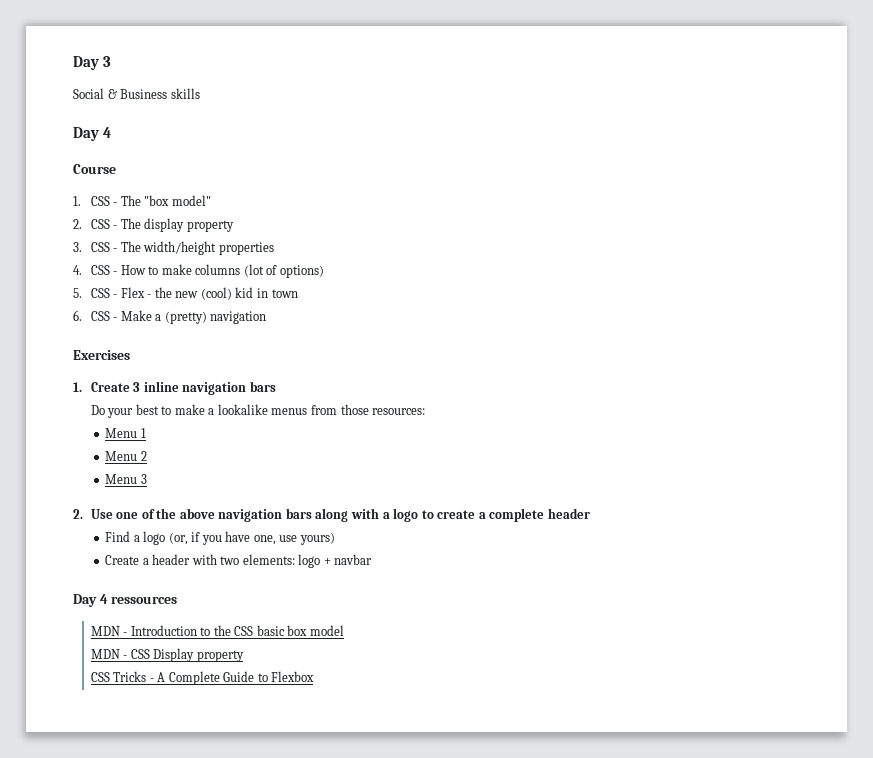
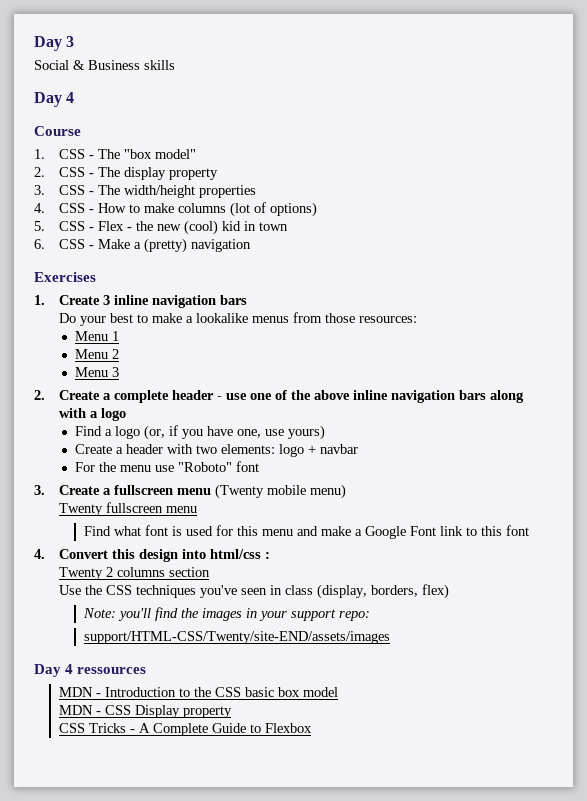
- 2. Use one of the above navigation bars along with a logo to create a complete header
+ 2. Create a complete header - use one of the above inline navigation bars along with a logo
+ For the menu use "Roboto" font
+ 3. Create a fullscreen menu (Twenty mobile menu)
+ Twenty fullscreen menu
+ Find what font is used for this menu and make a Google Font link to this font
+ 4. Convert this design into html/css :
+ Twenty 2 columns section
+ Use the CSS techniques you've seen in class (display, borders, flex)
+ Note: you'll find the images in your support repo:
+ support/HTML-CSS/Twenty/site-END/assets/images

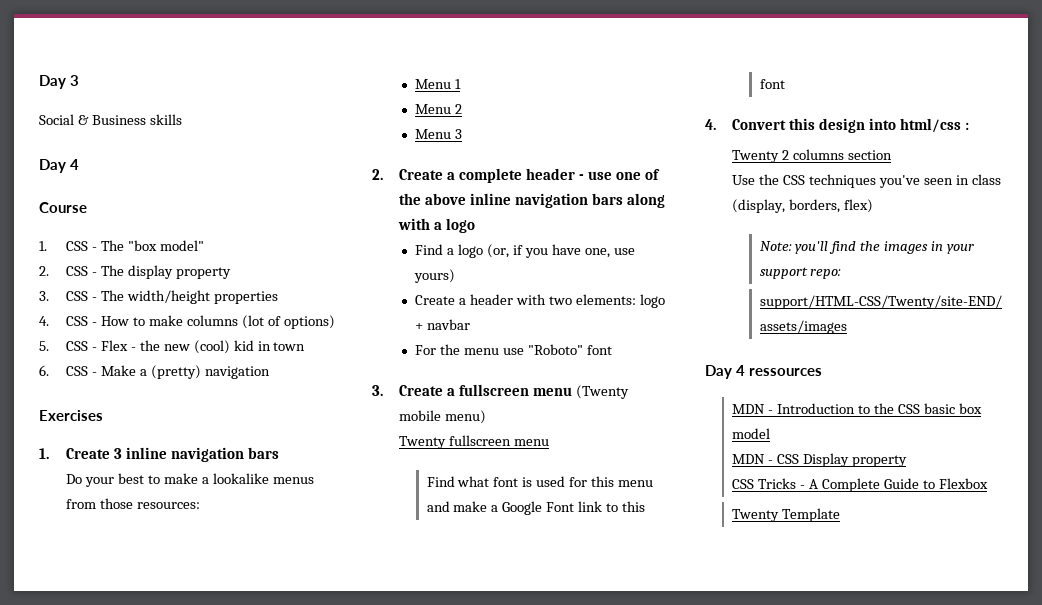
+ Twenty Template

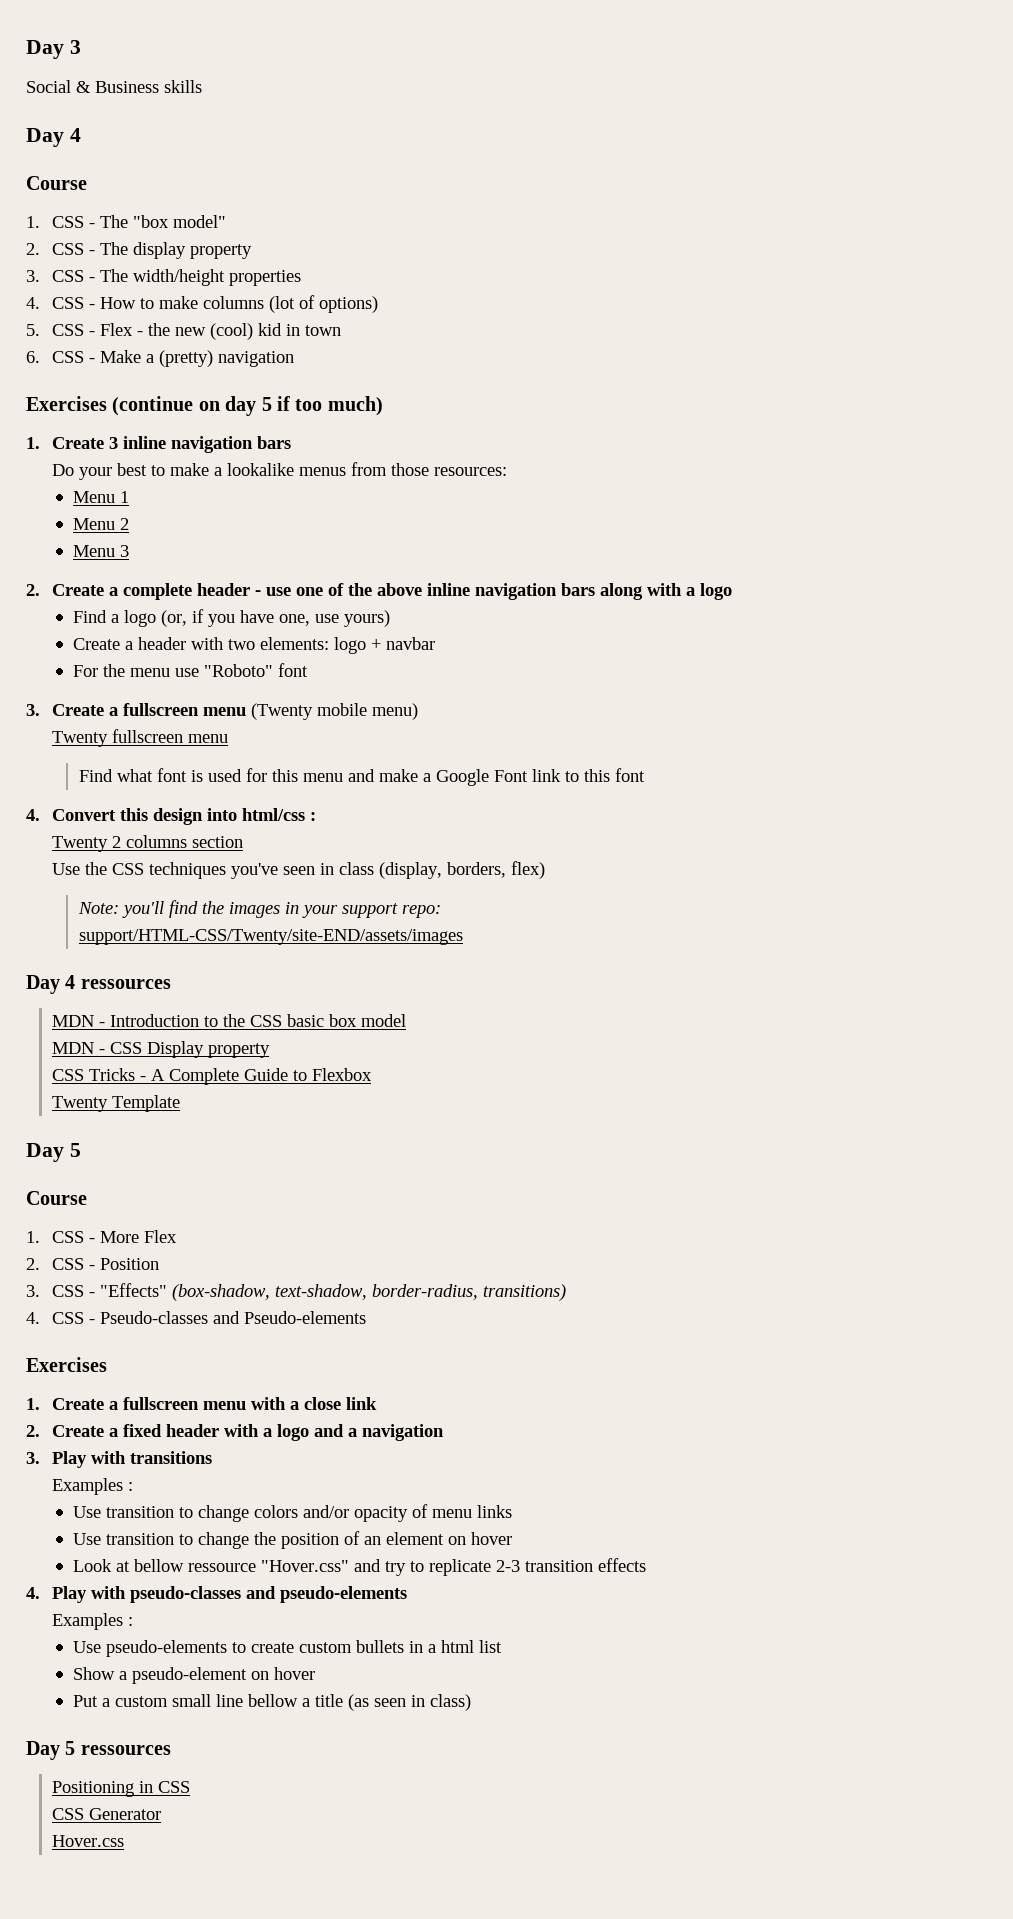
- Exercises
+ Exercises (continue on day 5 if too much)
  Twenty Template
+ Day 5
+ Course
+ 1. CSS - More Flex
+ 2. CSS - Position
+ 3. CSS - "Effects" (box-shadow, text-shadow, border-radius, transitions)
+ 4. CSS - Pseudo-classes and Pseudo-elements
+ Exercises
+ 1. Create a fullscreen menu with a close link
+ 2. Create a fixed header with a logo and a navigation
+ 3. Play with transitions
+ Examples :
+ Use transition to change colors and/or opacity of menu links
+ Use transition to change the position of an element on hover
+ Look at bellow ressource "Hover.css" and try to replicate 2-3 transition effects
+ 4. Play with pseudo-classes and pseudo-elements
+ Examples :
+ Use pseudo-elements to create custom bullets in a html list
+ Show a pseudo-element on hover
+ Put a custom small line bellow a title (as seen in class)
+ Day 5 ressources
+ Positioning in CSS
+ CSS Generator
+ Hover.css

